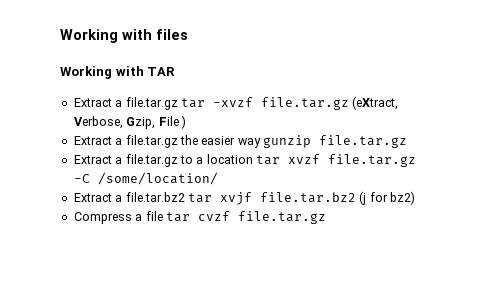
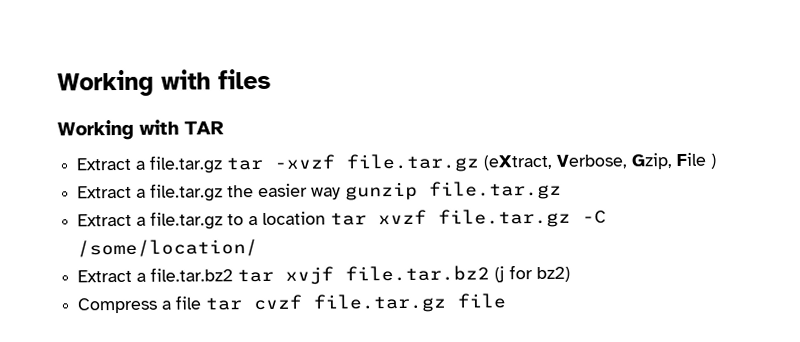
- Compress a file tar cvzf file.tar.gz
+ Compress a file tar cvzf file.tar.gz file

